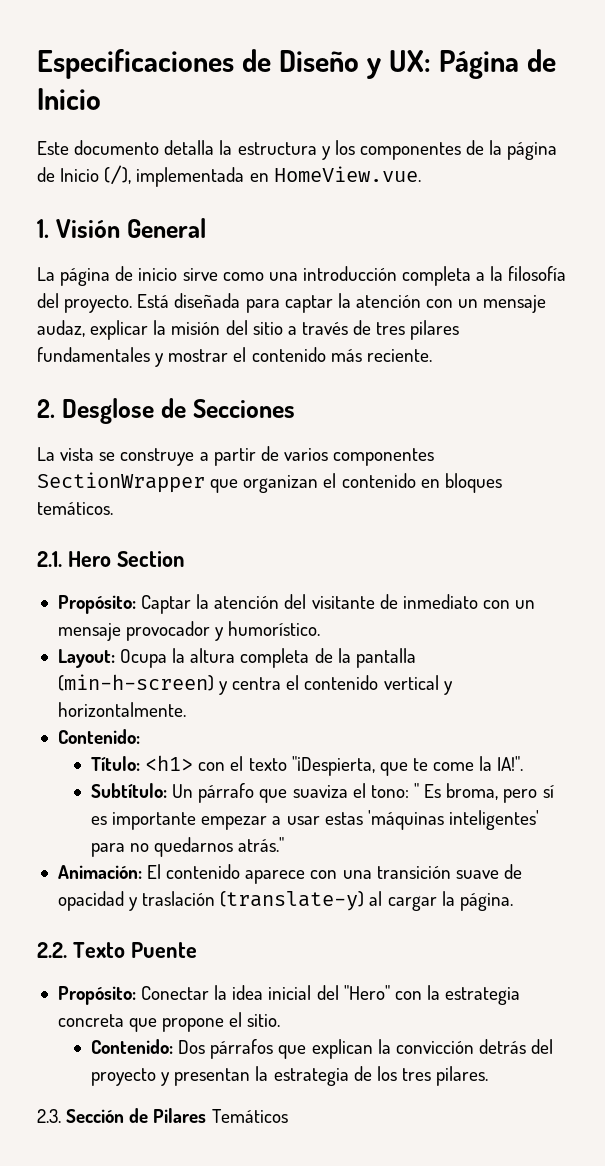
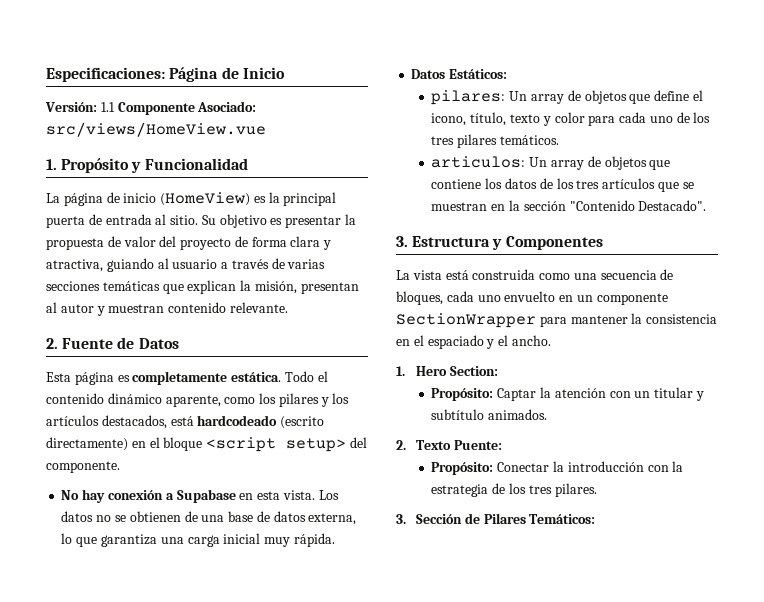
- Especificaciones de Diseño y UX: Página de Inicio
- Este documento detalla la estructura y los componentes de la página de Inicio (/), implementada en HomeView.vue.
- 1. Visión General
- La página de inicio sirve como una introducción completa a la filosofía del proyecto. Está diseñada para captar la atención con un mensaje audaz, explicar la misión del sitio a través de tres pilares fundamentales y mostrar el contenido más reciente.
- 2. Desglose de Secciones
- La vista se construye a partir de varios componentes SectionWrapper que organizan el contenido en bloques temáticos.
- 2.1. Hero Section
- Propósito: Captar la atención del visitante de inmediato con un mensaje provocador y humorístico.
- Layout: Ocupa la altura completa de la pantalla (min-h-screen) y centra el contenido vertical y horizontalmente.
- Contenido:
- Título: <h1> con el texto "¡Despierta, que te come la IA!".
- Subtítulo: Un párrafo que suaviza el tono: " Es broma, pero sí es importante empezar a usar estas 'máquinas inteligentes' para no quedarnos atrás."
- Animación: El contenido aparece con una transición suave de opacidad y traslación (translate-y) al cargar la página.
- 2.2. Texto Puente
- Propósito: Conectar la idea inicial del "Hero" con la estrategia concreta que propone el sitio.
- Contenido: Dos párrafos que explican la convicción detrás del proyecto y presentan la estrategia de los tres pilares.
+ Especificaciones: Página de Inicio
+ Versión: 1.1 Componente Asociado: src/views/HomeView.vue
+ 1. Propósito y Funcionalidad
+ La página de inicio (HomeView) es la principal puerta de entrada al sitio. Su objetivo es presentar la propuesta de valor del proyecto de forma clara y atractiva, guiando al usuario a través de varias secciones temáticas que explican la misión, presentan al autor y muestran contenido relevante.
+ 2. Fuente de Datos
+ Esta página es completamente estática. Todo el contenido dinámico aparente, como los pilares y los artículos destacados, está hardcodeado (escrito directamente) en el bloque <script setup> del componente.
+ No hay conexión a Supabase en esta vista. Los datos no se obtienen de una base de datos externa, lo que garantiza una carga inicial muy rápida.
+ Datos Estáticos:
+ pilares: Un array de objetos que define el icono, título, texto y color para cada uno de los tres pilares temáticos.
+ articulos: Un array de objetos que contiene los datos de los tres artículos que se muestran en la sección "Contenido Destacado".
+ 3. Estructura y Componentes
+ La vista está construida como una secuencia de bloques, cada uno envuelto en un componente SectionWrapper para mantener la consistencia en el espaciado y el ancho.
+ 1. Hero Section:
+ Propósito: Captar la atención con un titular y subtítulo animados.
+ 2. Texto Puente:
+ Propósito: Conectar la introducción con la estrategia de los tres pilares.
- 2.3. Sección de Pilares Temáticos
+ 3. Sección de Pilares Temáticos:

